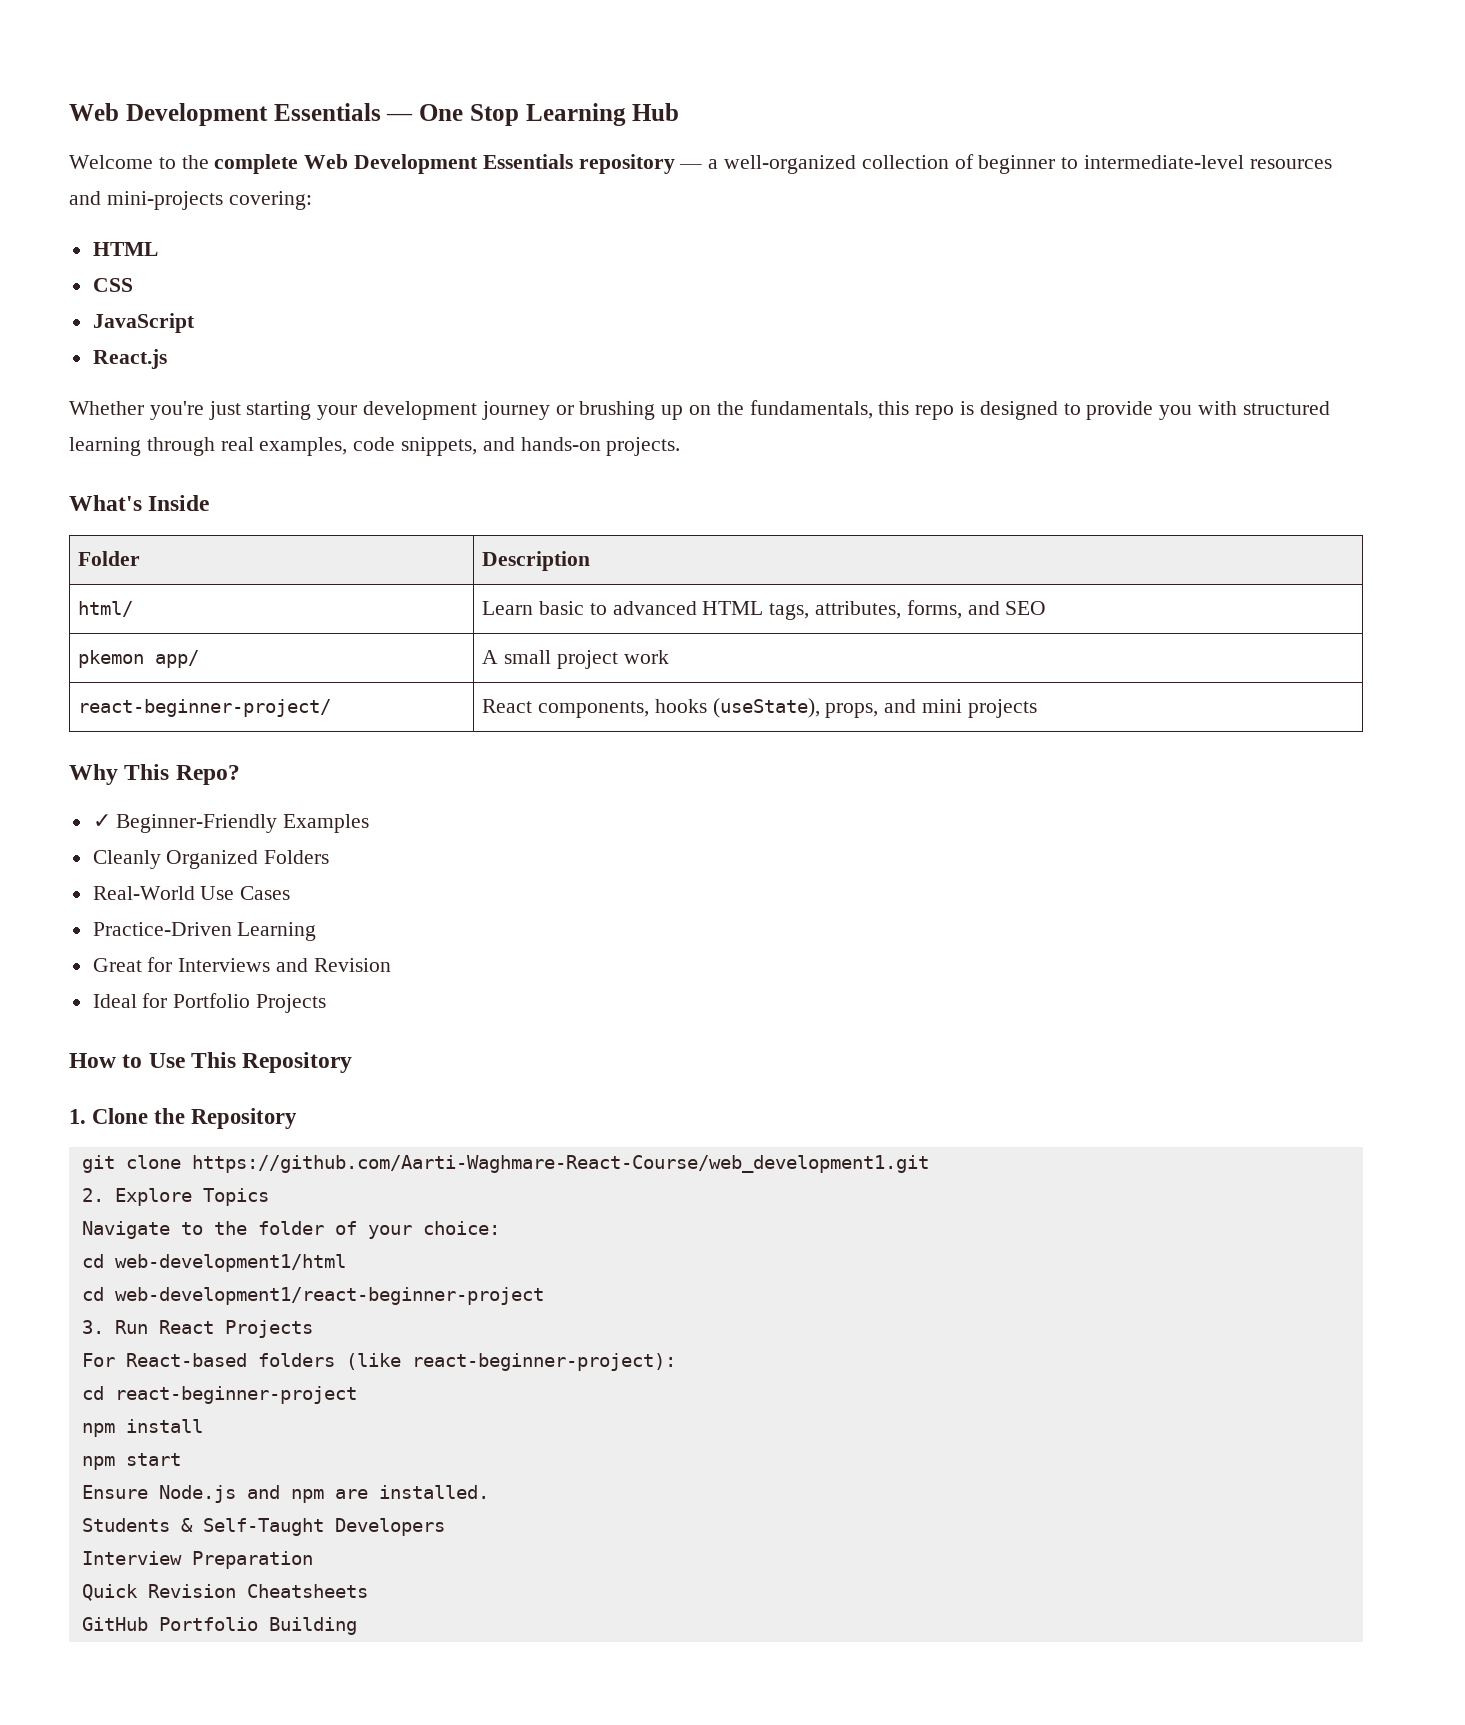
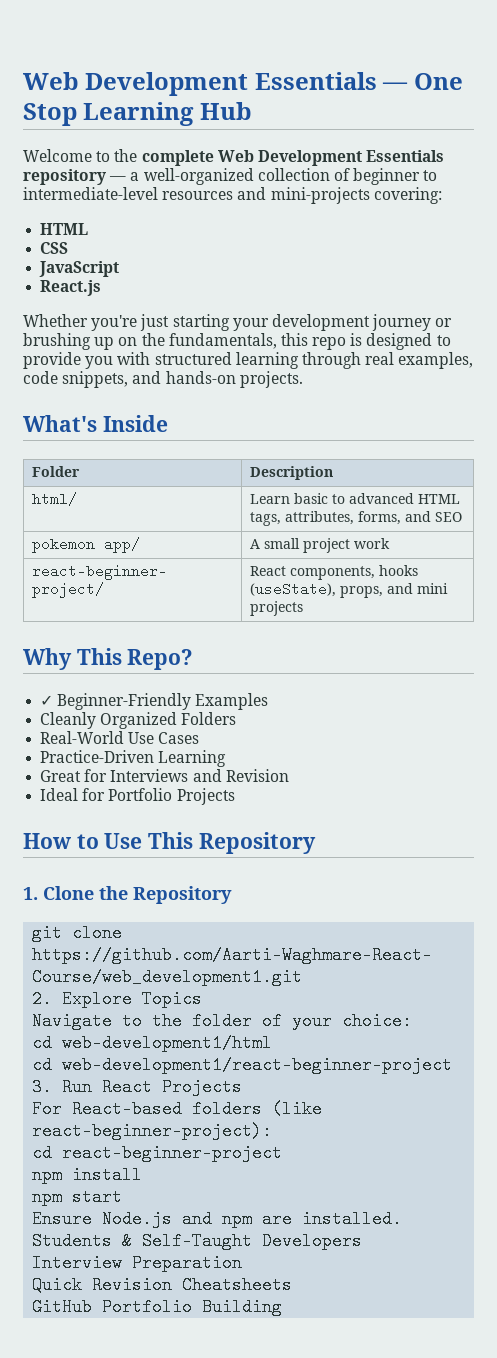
- pkemon app/ | A small project work
+ pokemon app/ | A small project work

